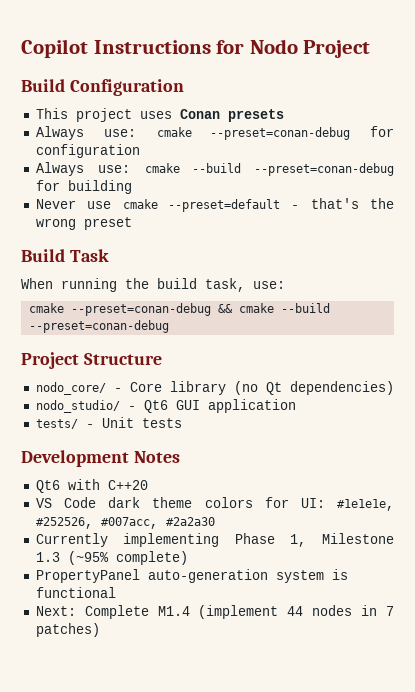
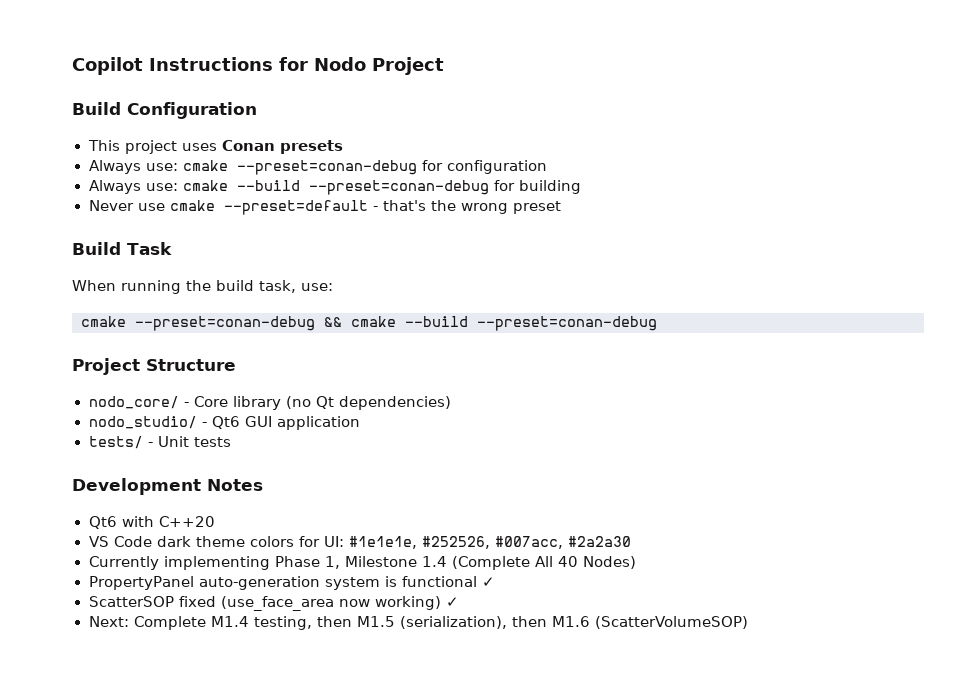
- Currently implementing Phase 1, Milestone 1.3 (~95% complete)
+ Currently implementing Phase 1, Milestone 1.4 (Complete All 40 Nodes)
- PropertyPanel auto-generation system is functional
- Next: Complete M1.4 (implement 44 nodes in 7 patches)
+ PropertyPanel auto-generation system is functional ✓
+ ScatterSOP fixed (use_face_area now working) ✓
+ Next: Complete M1.4 testing, then M1.5 (serialization), then M1.6 (ScatterVolumeSOP)

